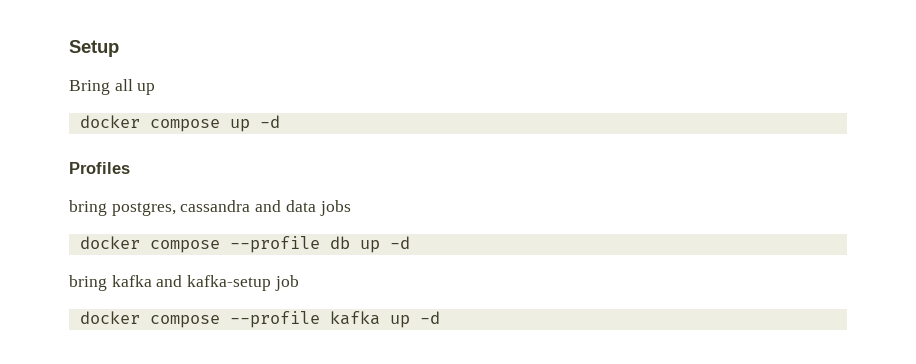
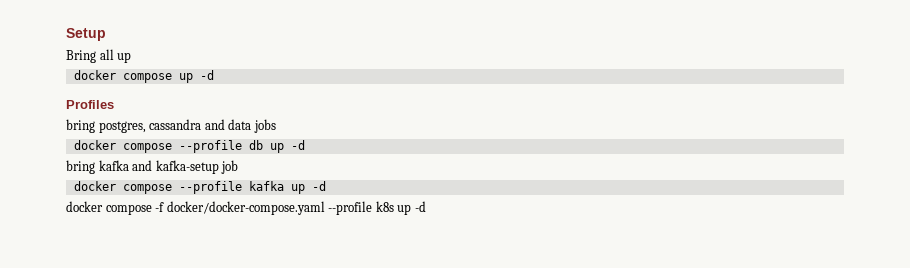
+ docker compose -f docker/docker-compose.yaml --profile k8s up -d

